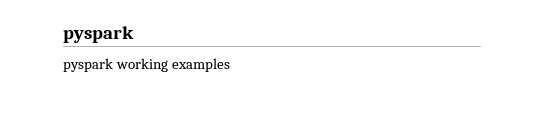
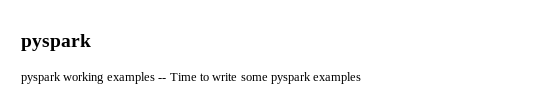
- pyspark working examples
+ pyspark working examples -- Time to write some pyspark examples

